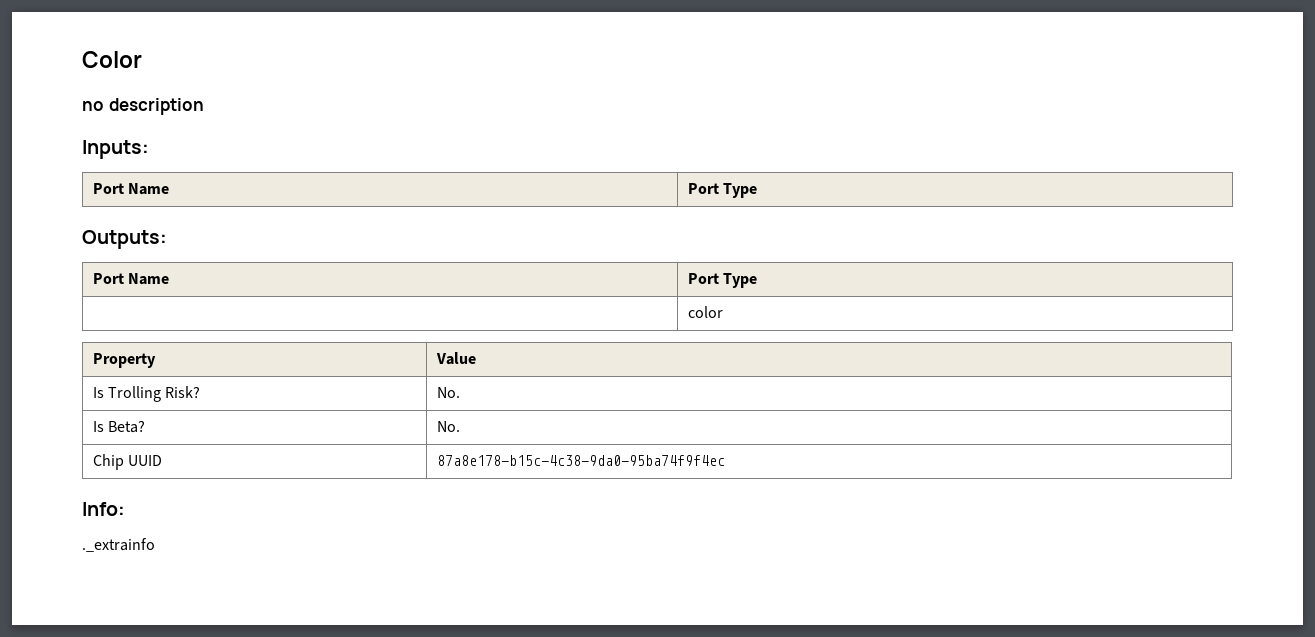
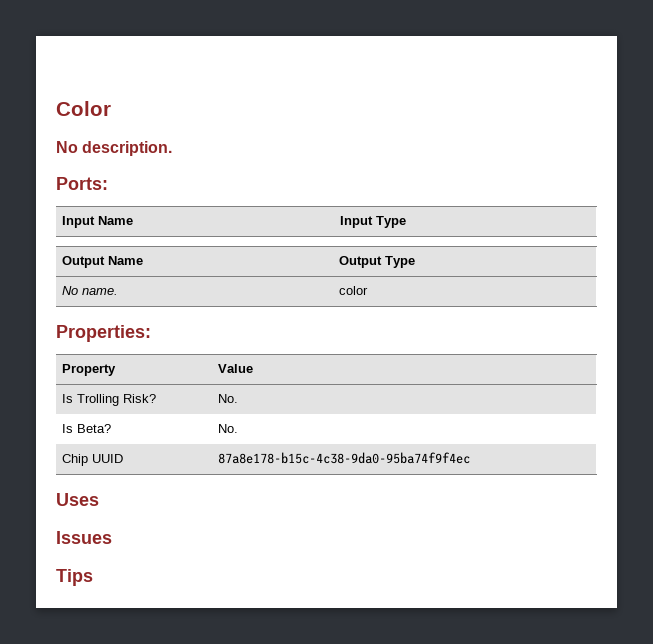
- no description
- Inputs:
- Port Name | Port Type
- Outputs:
- Port Name | Port Type
- | color
+ No description.
+ Ports:
+ Input Name | Input Type
+ Output Name | Output Type
+ No name. | color
+ Properties:
- Info:
- ._extrainfo
+ Uses
+ Issues
+ Tips

